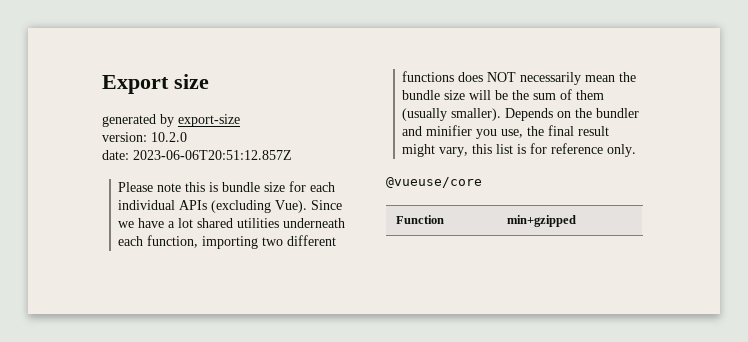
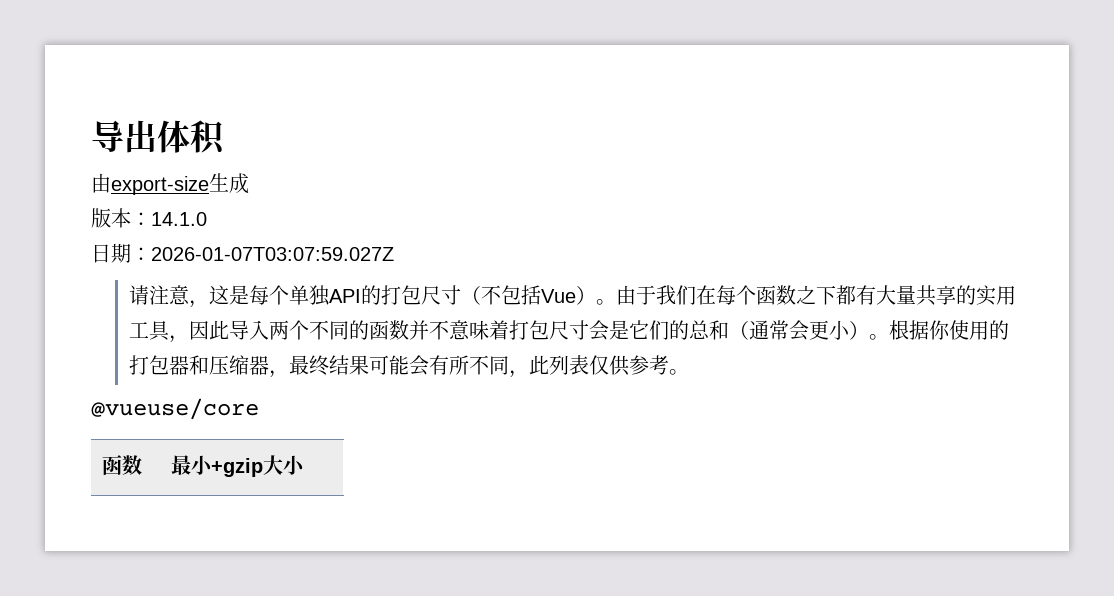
- Export size
- generated by export-size
- version: 10.2.0
- date: 2023-06-06T20:51:12.857Z
- Please note this is bundle size for each individual APIs (excluding Vue). Since we have a lot shared utilities underneath each function, importing two different functions does NOT necessarily mean the bundle size will be the sum of them (usually smaller). Depends on the bundler and minifier you use, the final result might vary, this list is for reference only.
+ 导出体积
+ 由export-size生成
+ 版本：14.1.0
+ 日期：2026-01-07T03:07:59.027Z
+ 请注意，这是每个单独API的打包尺寸（不包括Vue）。由于我们在每个函数之下都有大量共享的实用工具，因此导入两个不同的函数并不意味着打包尺寸会是它们的总和（通常会更小）。根据你使用的打包器和压缩器，最终结果可能会有所不同，此列表仅供参考。
  @vueuse/core
- Function | min+gzipped
+ 函数 | 最小+gzip大小

